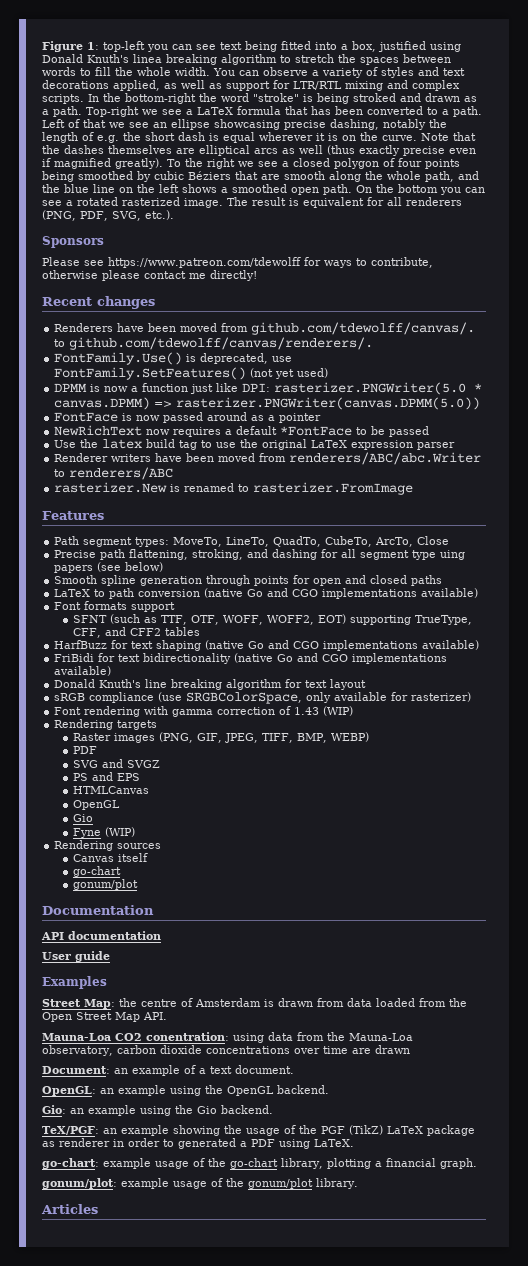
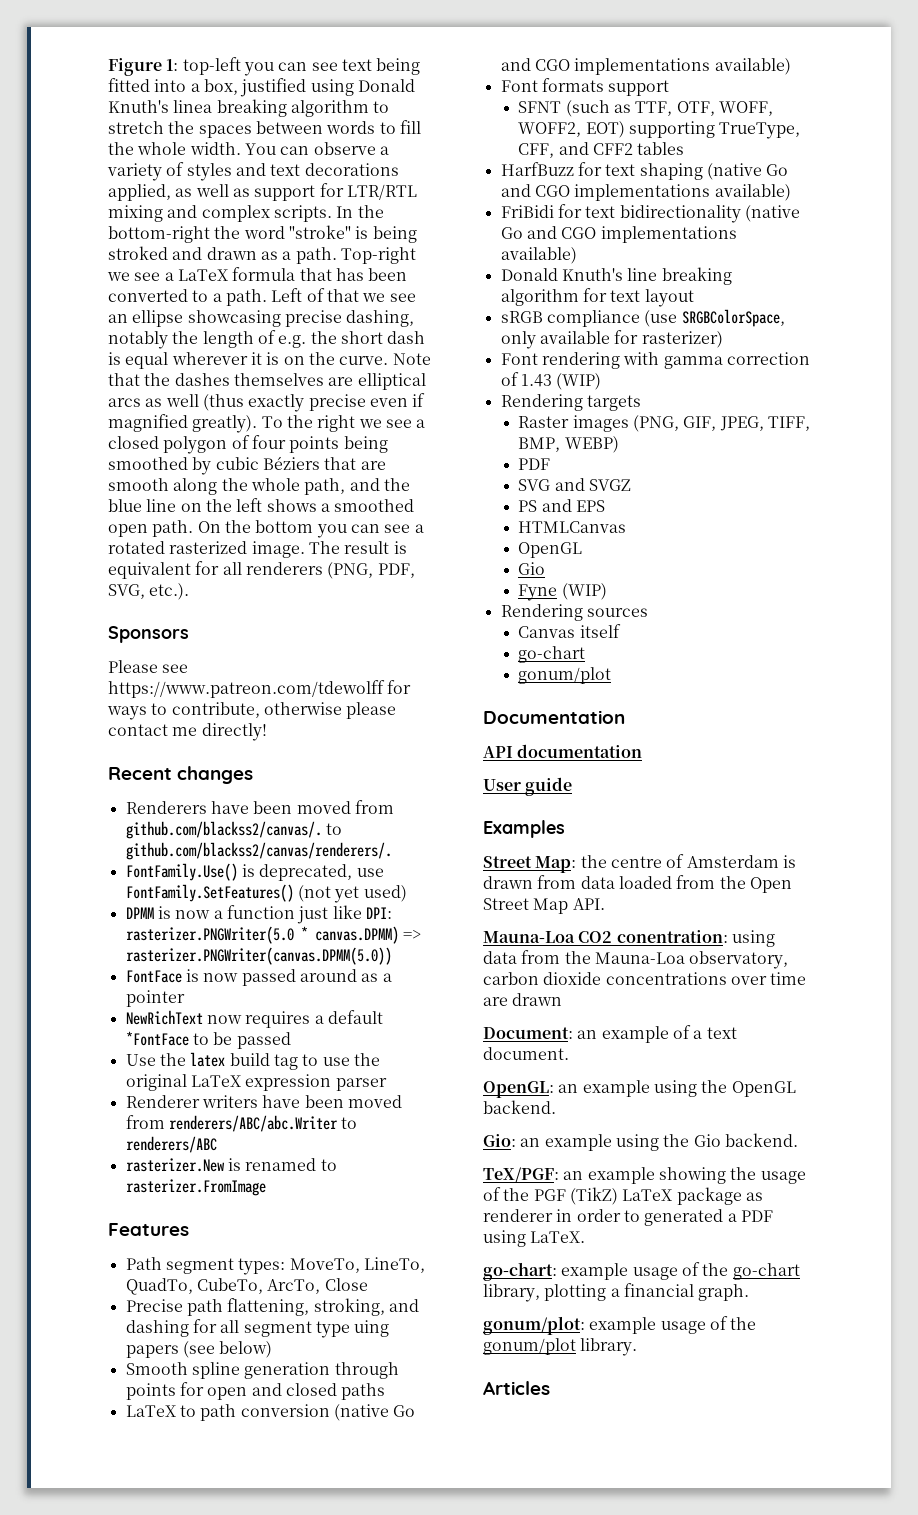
- Renderers have been moved from github.com/tdewolff/canvas/. to github.com/tdewolff/canvas/renderers/.
+ Renderers have been moved from github.com/blackss2/canvas/. to github.com/blackss2/canvas/renderers/.

